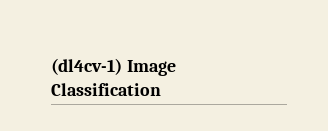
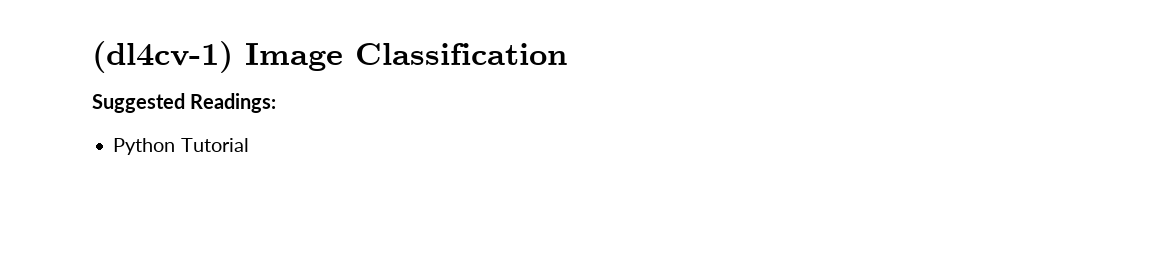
+ Suggested Readings:
+ Python Tutorial

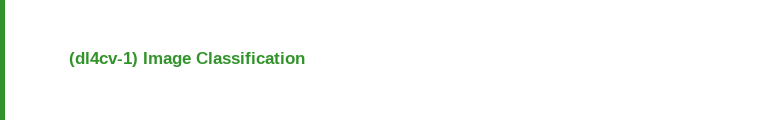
- Suggested Readings:
- Python Tutorial

